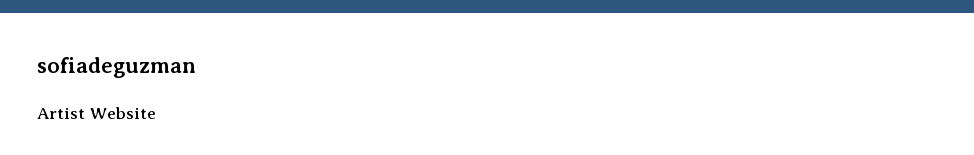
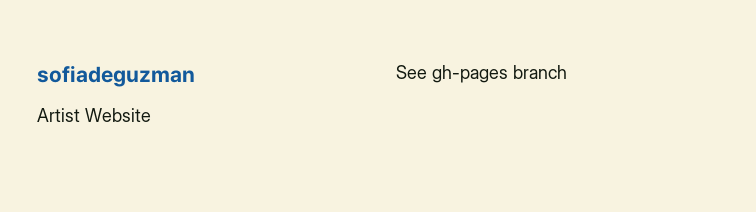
+ See gh-pages branch

